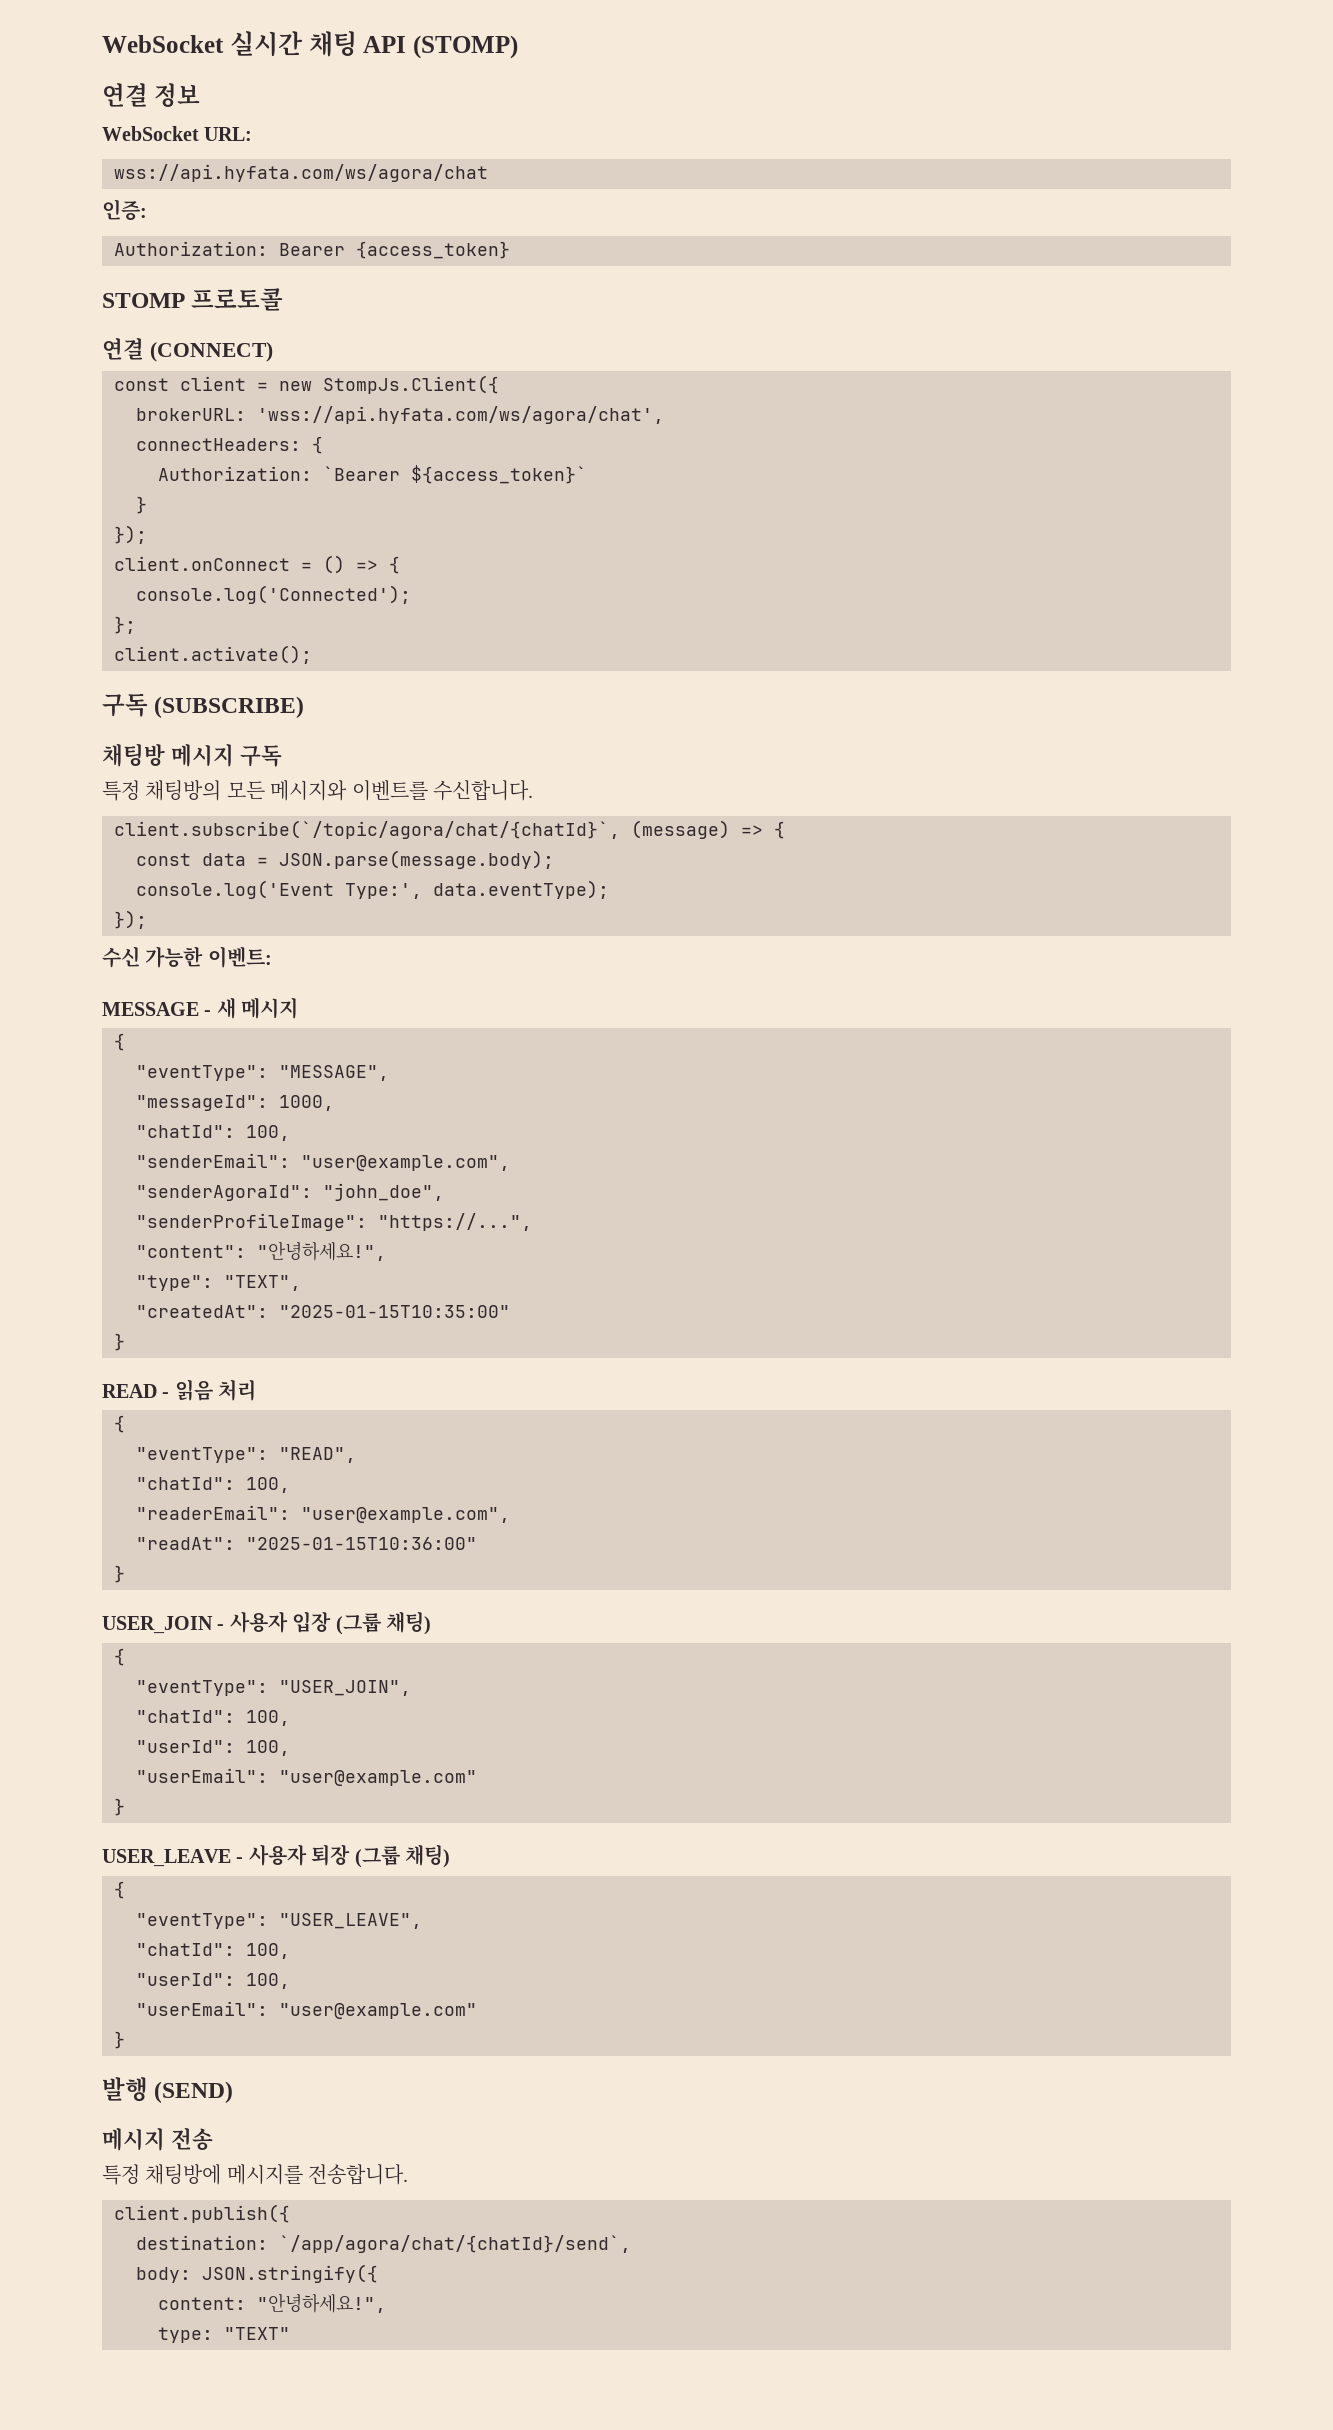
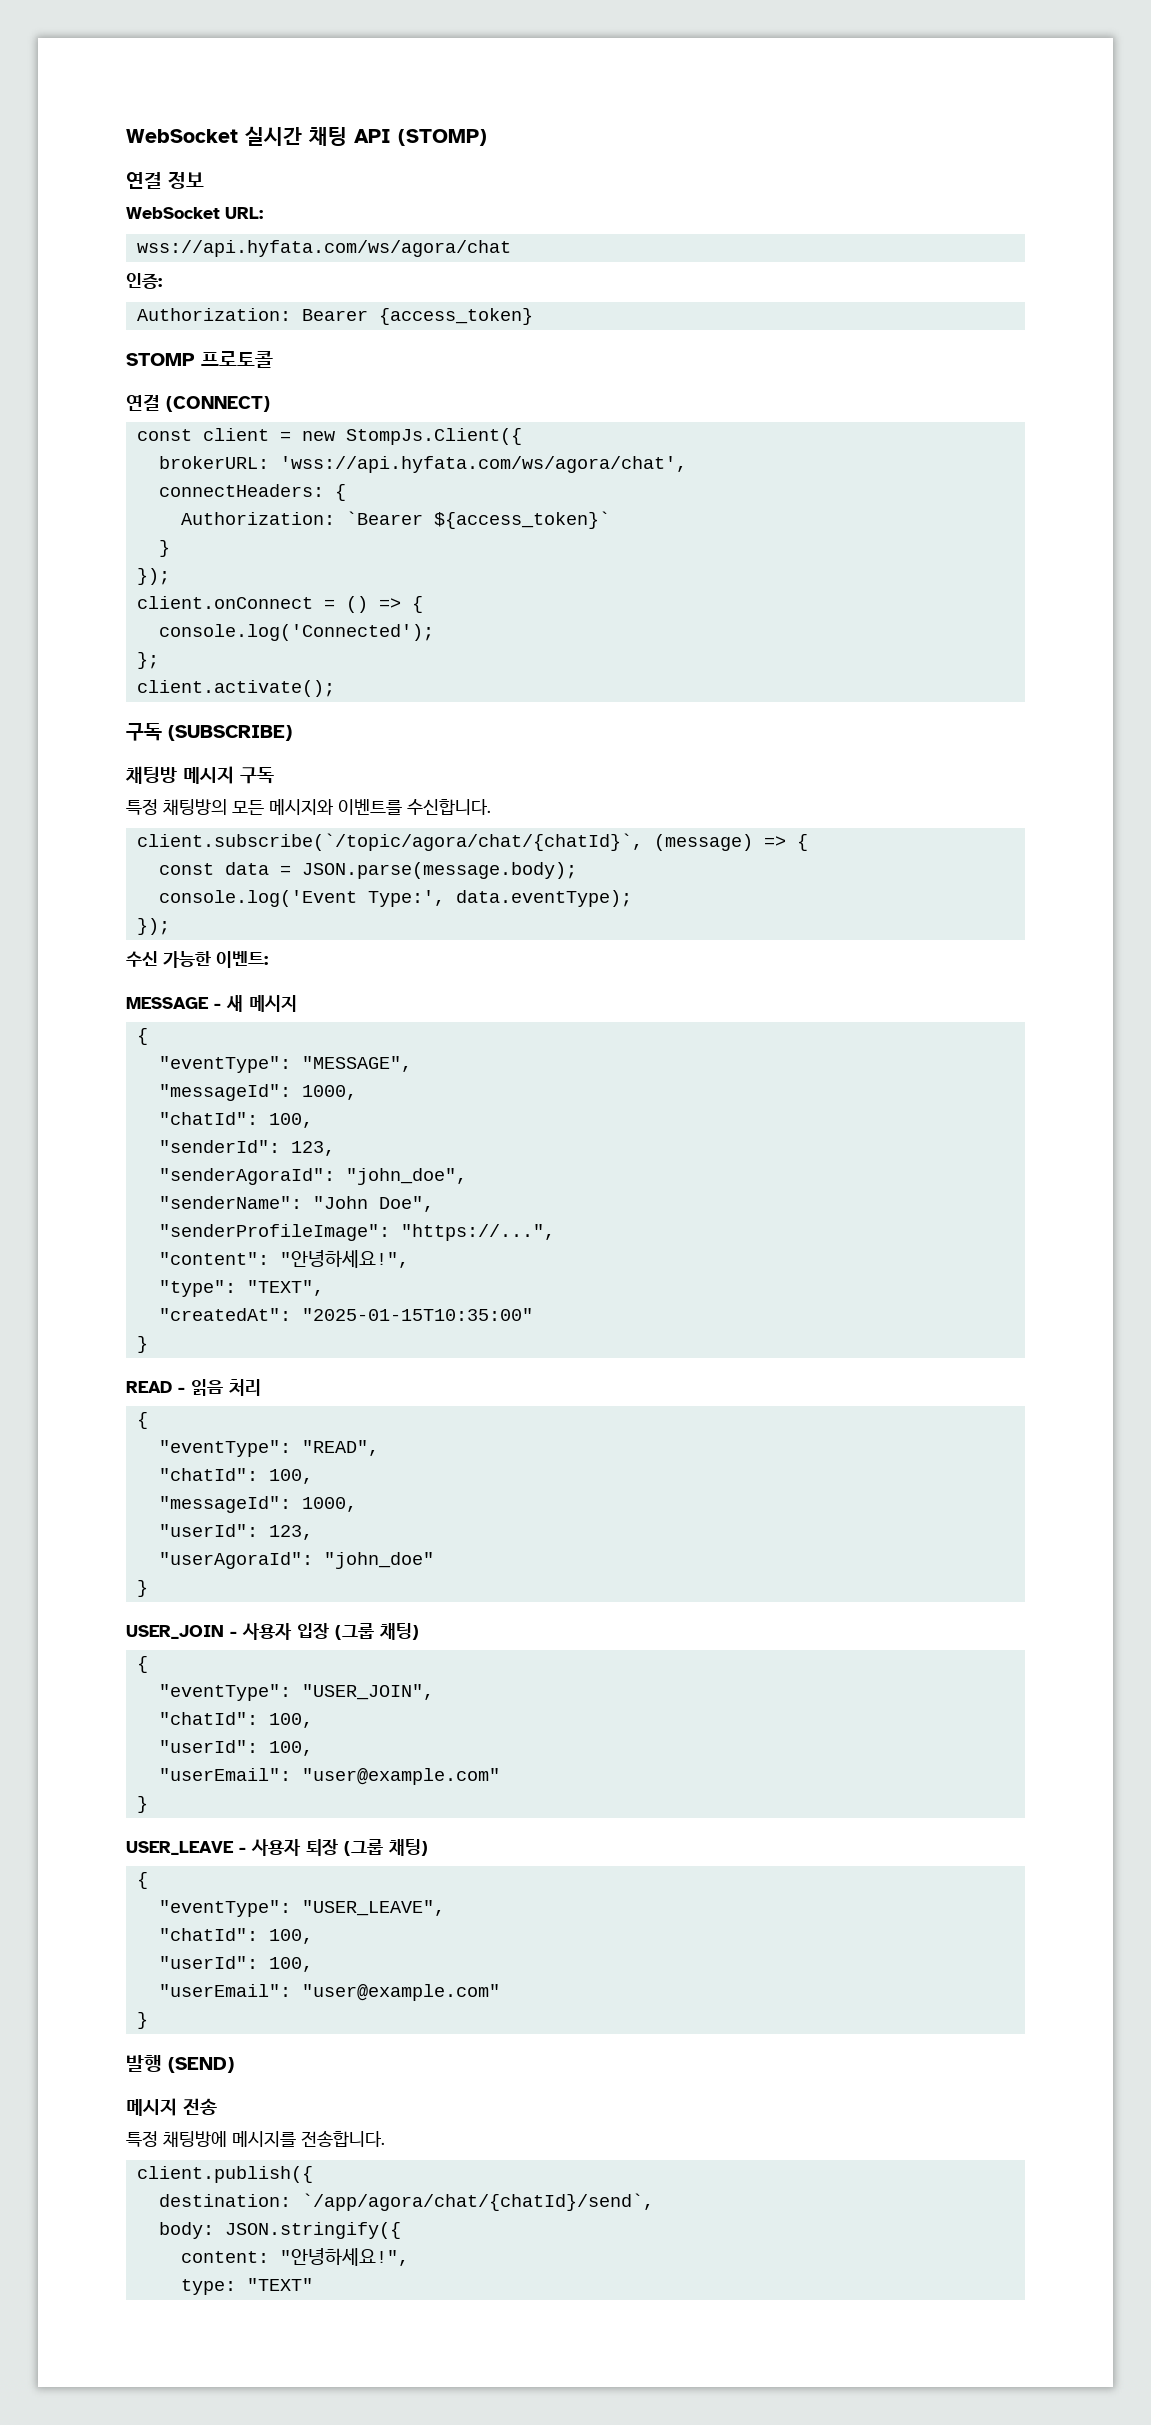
- "senderEmail": "user@example.com",
+ "senderId": 123,
+ "senderName": "John Doe",
  "eventType": "READ",
  "chatId": 100,
- "readerEmail": "user@example.com",
- "readAt": "2025-01-15T10:36:00"
+ "messageId": 1000,
+ "userId": 123,
+ "userAgoraId": "john_doe"

